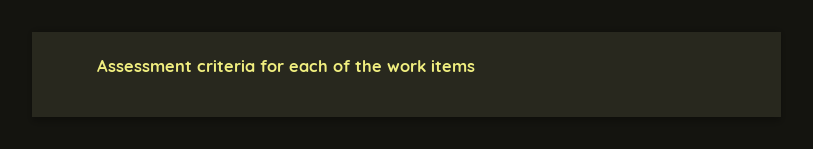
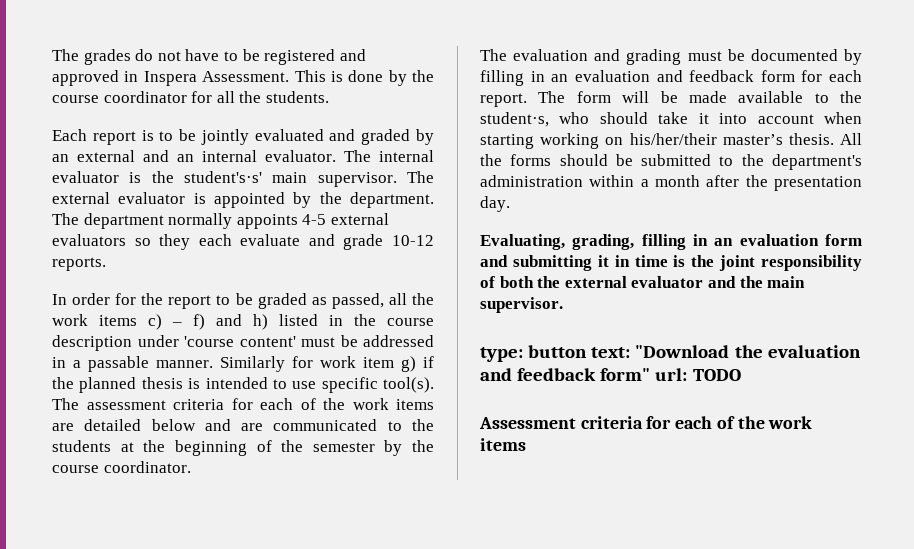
+ The grades do not have to be registered and approved in Inspera Assessment. This is done by the course coordinator for all the students.
+ Each report is to be jointly evaluated and graded by an external and an internal evaluator. The internal evaluator is the student's·s' main supervisor. The external evaluator is appointed by the department. The department normally appoints 4-5 external evaluators so they each evaluate and grade 10-12 reports.
+ In order for the report to be graded as passed, all the work items c) – f) and h) listed in the course description under 'course content' must be addressed in a passable manner. Similarly for work item g) if the planned thesis is intended to use specific tool(s). The assessment criteria for each of the work items are detailed below and are communicated to the students at the beginning of the semester by the course coordinator.
+ The evaluation and grading must be documented by filling in an evaluation and feedback form for each report. The form will be made available to the student·s, who should take it into account when starting working on his/her/their master’s thesis. All the forms should be submitted to the department's administration within a month after the presentation day.
+ Evaluating, grading, filling in an evaluation form and submitting it in time is the joint responsibility of both the external evaluator and the main supervisor.
+ type: button text: "Download the evaluation and feedback form" url: TODO

